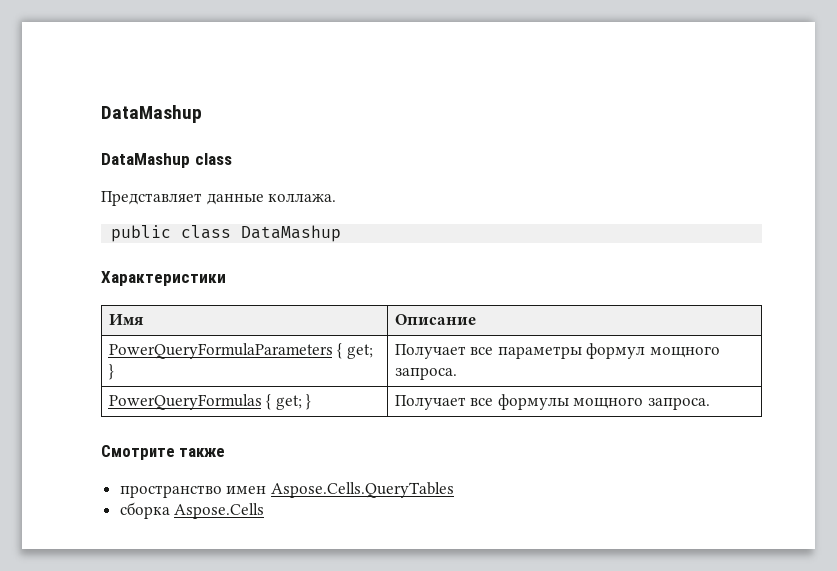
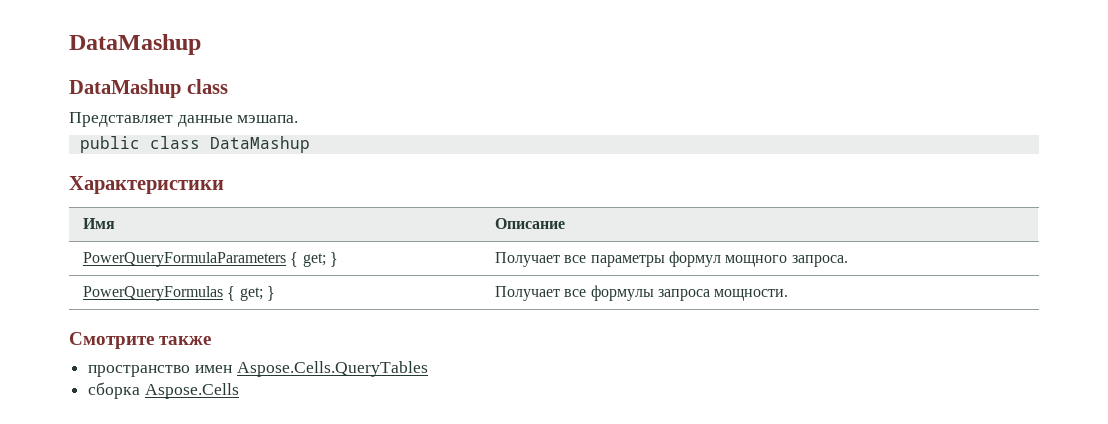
- Представляет данные коллажа.
+ Представляет данные мэшапа.
- PowerQueryFormulas { get; } | Получает все формулы мощного запроса.
+ PowerQueryFormulas { get; } | Получает все формулы запроса мощности.

